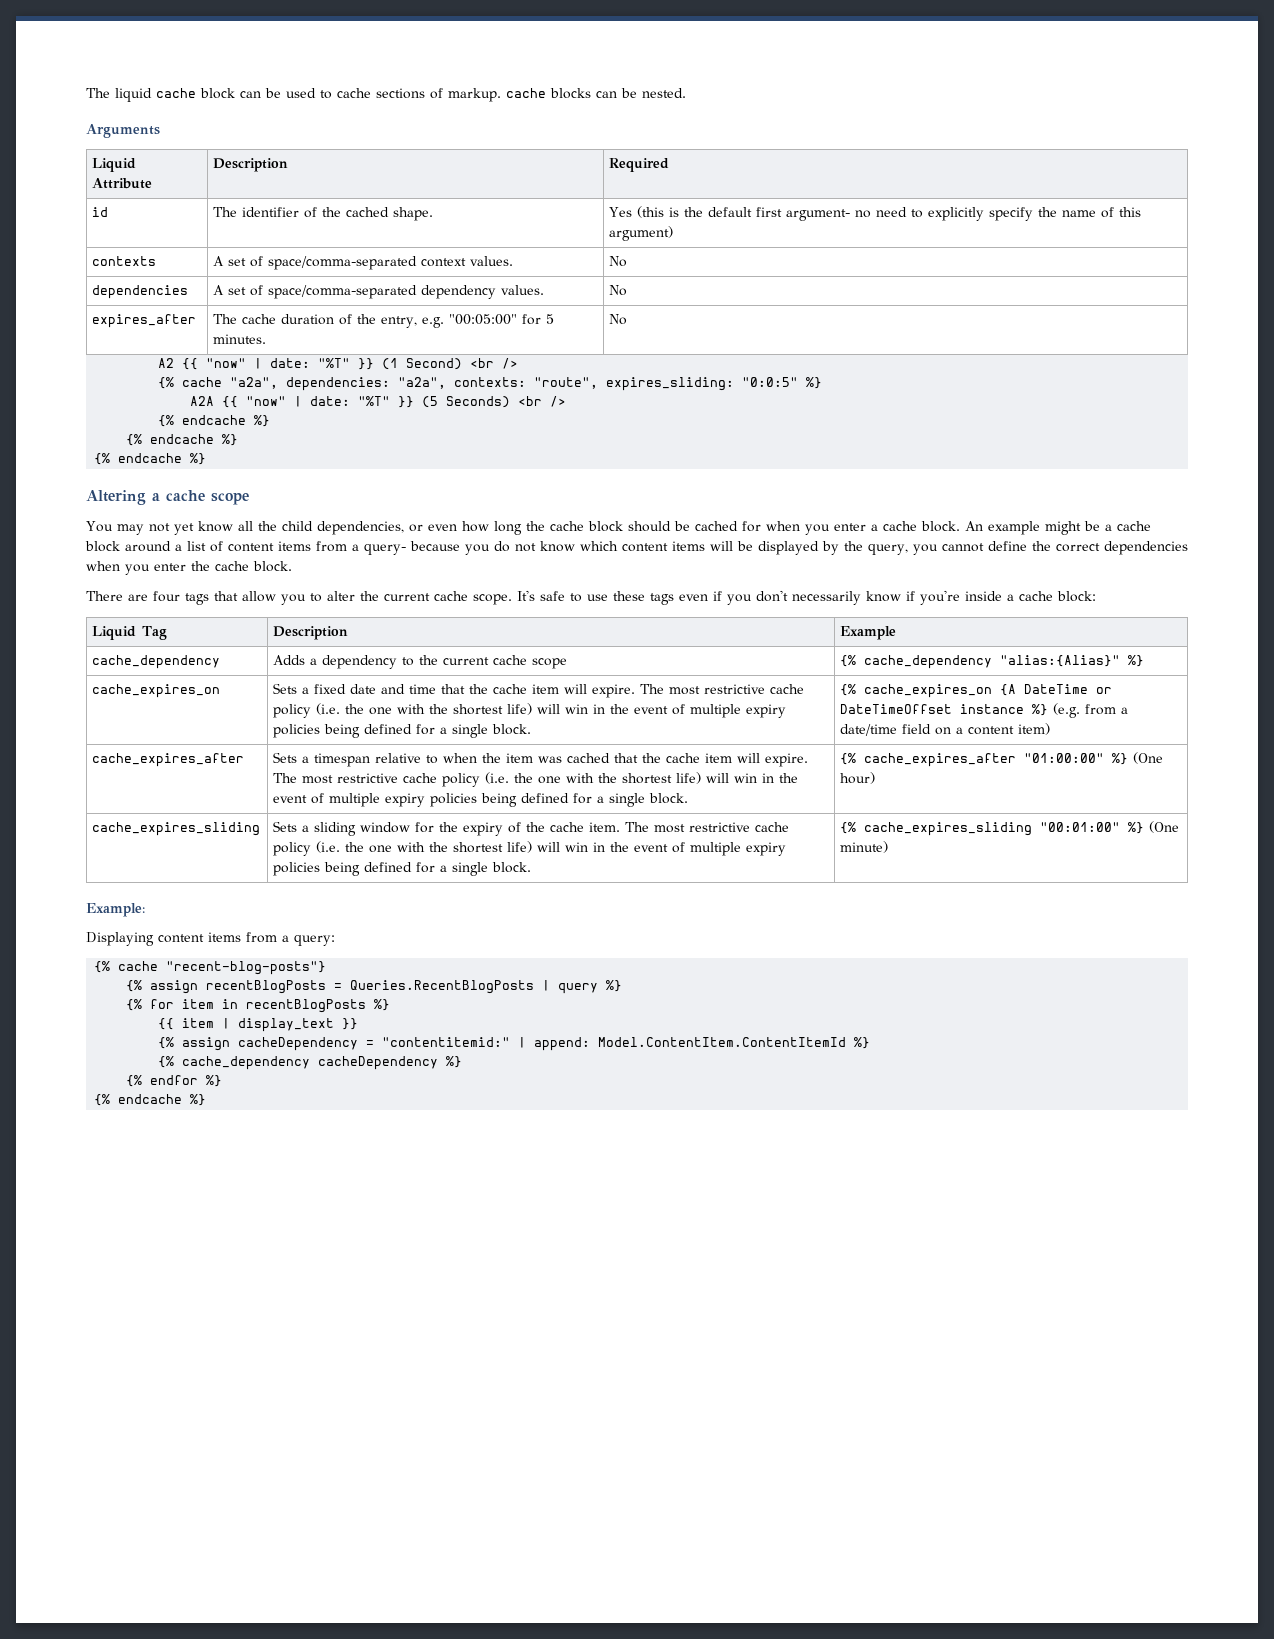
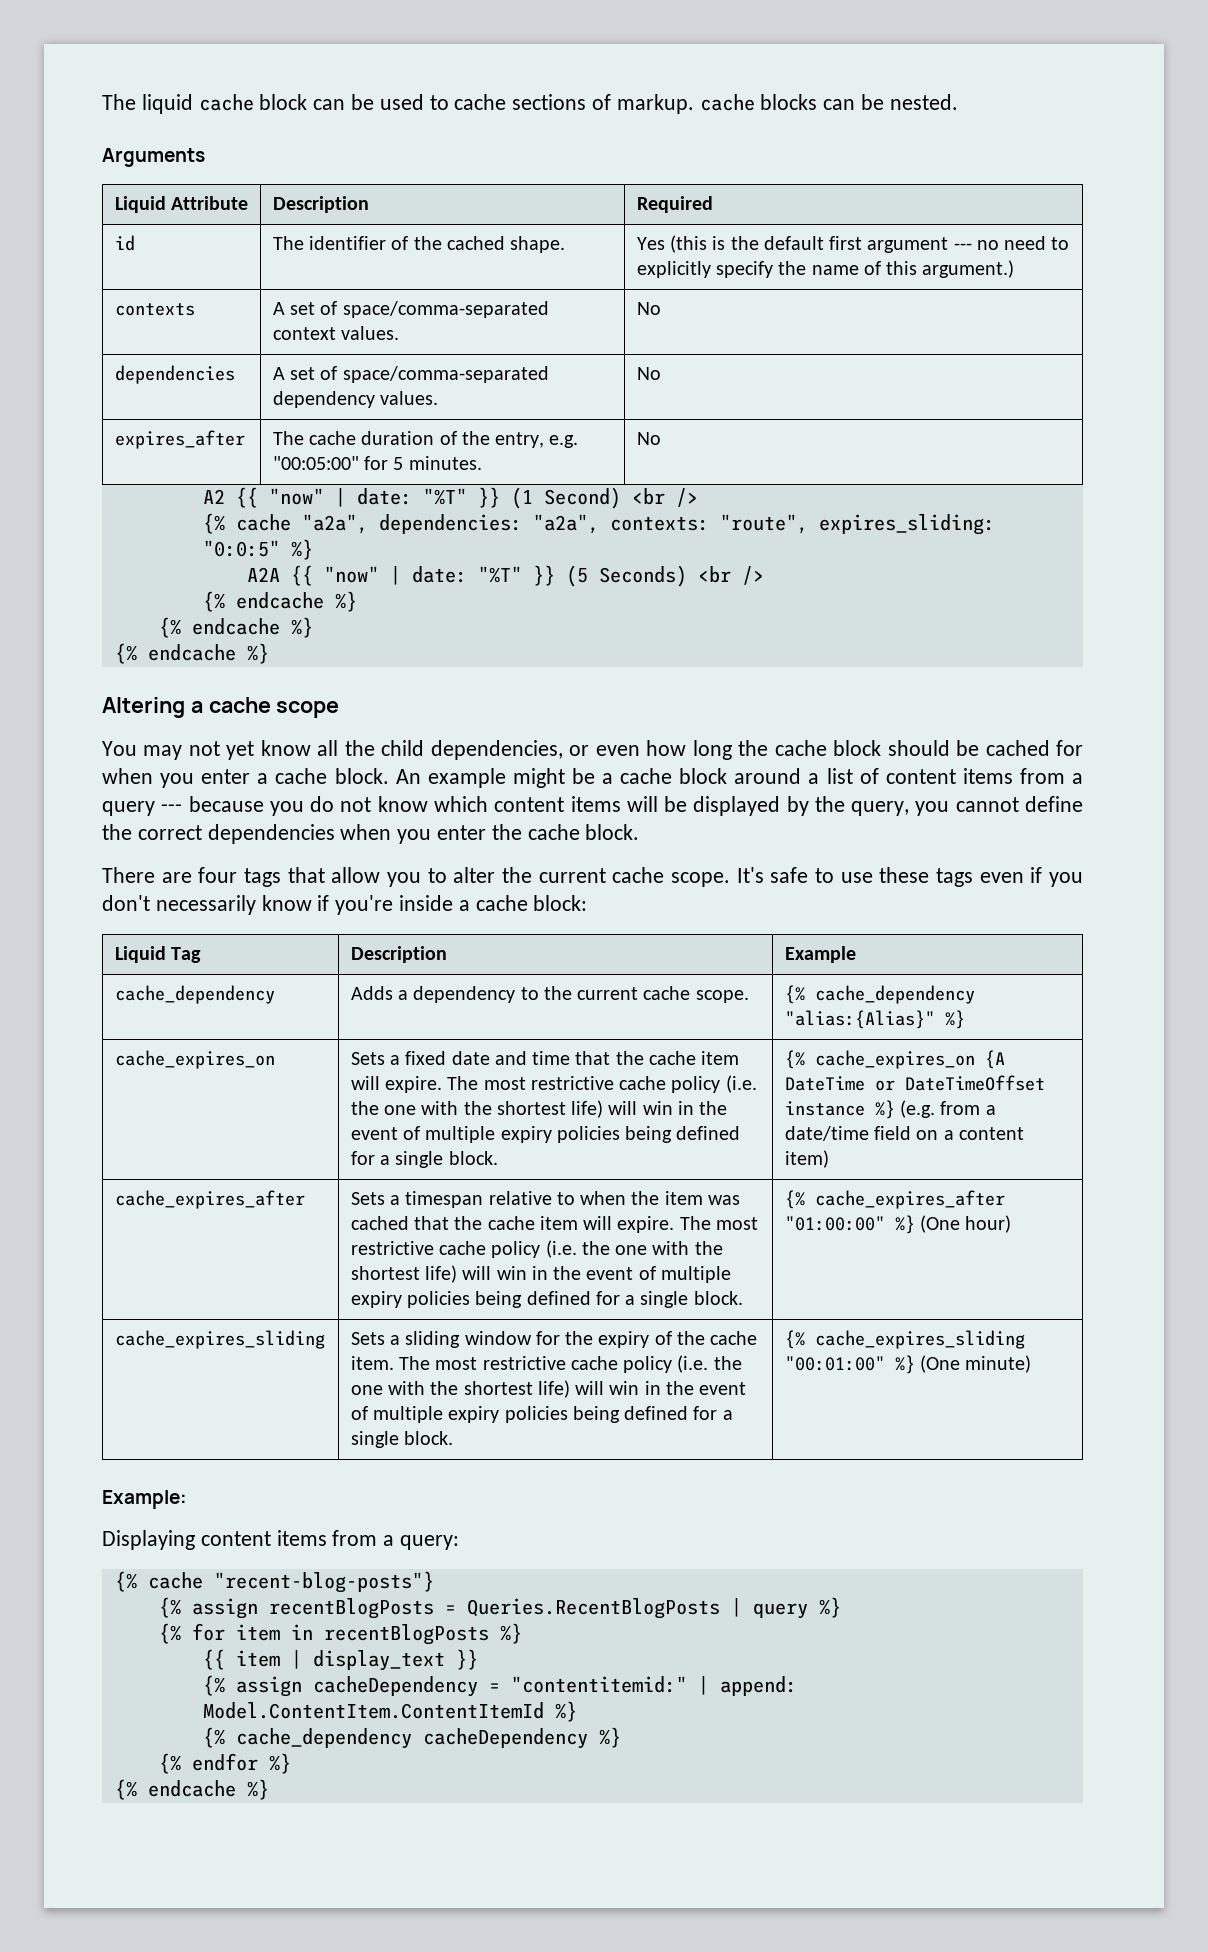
- id | The identifier of the cached shape. | Yes (this is the default first argument- no need to explicitly specify the name of this argument)
+ id | The identifier of the cached shape. | Yes (this is the default first argument --- no need to explicitly specify the name of this argument.)
- An example might be a cache block around a list of content items from a query- because you do not know which content items will be displayed by the query, you cannot define the correct dependencies when you enter the cache block.
+ An example might be a cache block around a list of content items from a query --- because you do not know which content items will be displayed by the query, you cannot define the correct dependencies when you enter the cache block.
- cache_dependency | Adds a dependency to the current cache scope | {% cache_dependency "alias:{Alias}" %}
+ cache_dependency | Adds a dependency to the current cache scope. | {% cache_dependency "alias:{Alias}" %}

